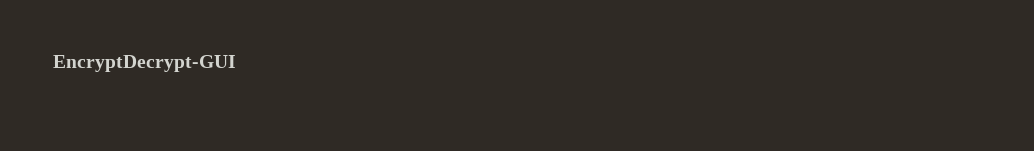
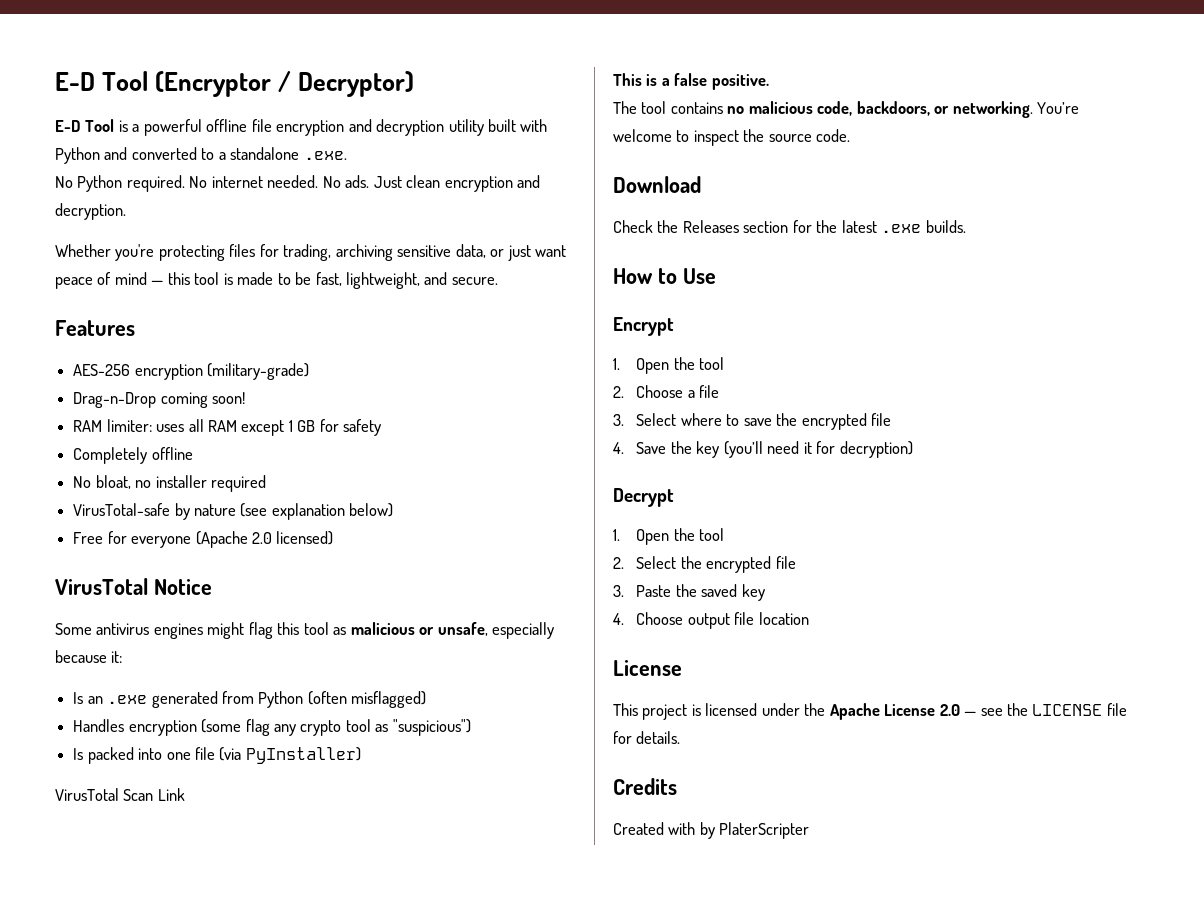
- EncryptDecrypt-GUI
+ E-D Tool (Encryptor / Decryptor)
+ E-D Tool is a powerful offline file encryption and decryption utility built with Python and converted to a standalone .exe.
+ No Python required. No internet needed. No ads. Just clean encryption and decryption.
+ Whether you're protecting files for trading, archiving sensitive data, or just want peace of mind — this tool is made to be fast, lightweight, and secure.
+ Features
+ AES-256 encryption (military-grade)
+ Drag-n-Drop coming soon!
+ RAM limiter: uses all RAM except 1 GB for safety
+ Completely offline
+ No bloat, no installer required
+ VirusTotal-safe by nature (see explanation below)
+ Free for everyone (Apache 2.0 licensed)
+ VirusTotal Notice
+ Some antivirus engines might flag this tool as malicious or unsafe, especially because it:
+ Is an .exe generated from Python (often misflagged)
+ Handles encryption (some flag any crypto tool as "suspicious")
+ Is packed into one file (via PyInstaller)
+ VirusTotal Scan Link
+ This is a false positive.
+ The tool contains no malicious code, backdoors, or networking. You’re welcome to inspect the source code.
+ Download
+ Check the Releases section for the latest .exe builds.
+ How to Use
+ Encrypt
+ 1. Open the tool
+ 2. Choose a file
+ 3. Select where to save the encrypted file
+ 4. Save the key (you’ll need it for decryption)
+ Decrypt
+ 1. Open the tool
+ 2. Select the encrypted file
+ 3. Paste the saved key
+ 4. Choose output file location
+ License
+ This project is licensed under the Apache License 2.0 — see the LICENSE file for details.
+ Credits
+ Created with by PlaterScripter

